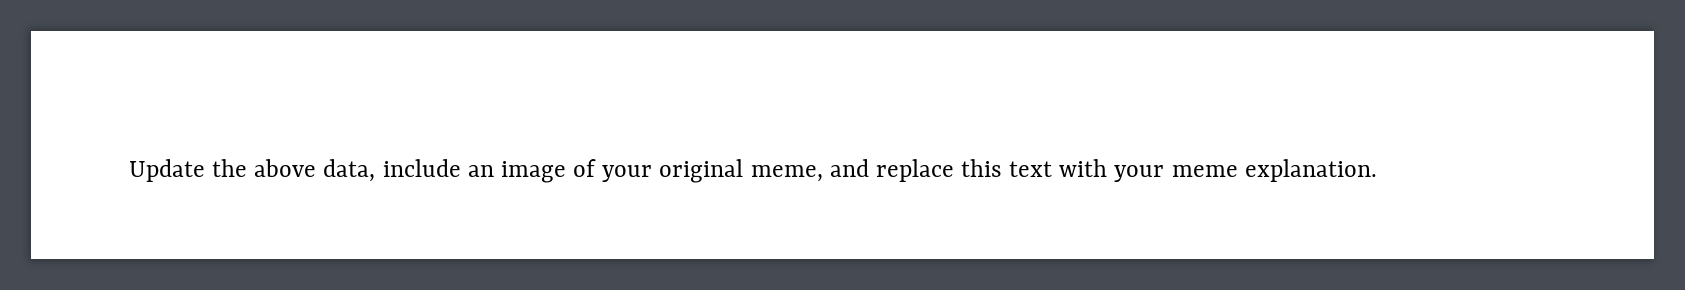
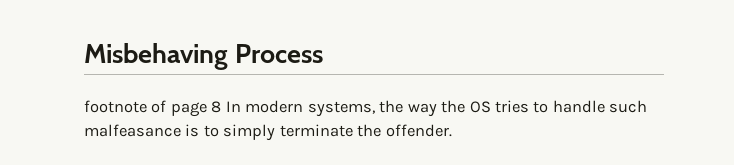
- Update the above data, include an image of your original meme, and replace this text with your meme explanation.
+ Misbehaving Process
+ footnote of page 8 In modern systems, the way the OS tries to handle such malfeasance is to simply terminate the offender.

